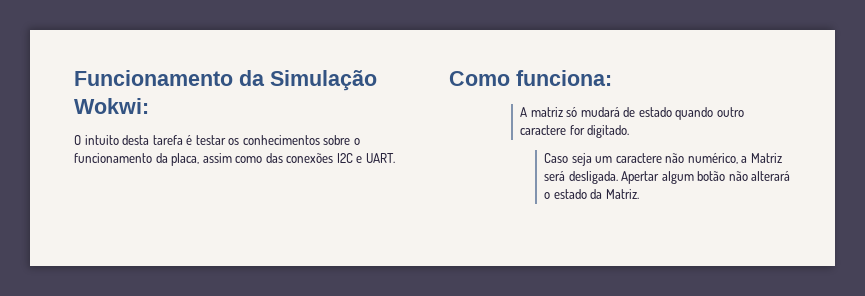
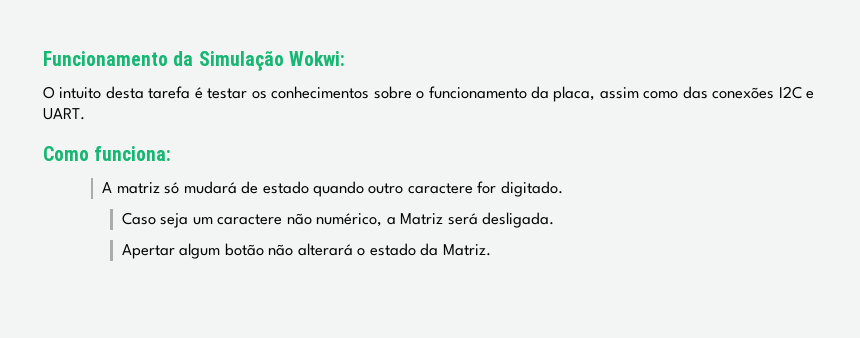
- Caso seja um caractere não numérico, a Matriz será desligada. Apertar algum botão não alterará o estado da Matriz.
+ Caso seja um caractere não numérico, a Matriz será desligada.
+ Apertar algum botão não alterará o estado da Matriz.

